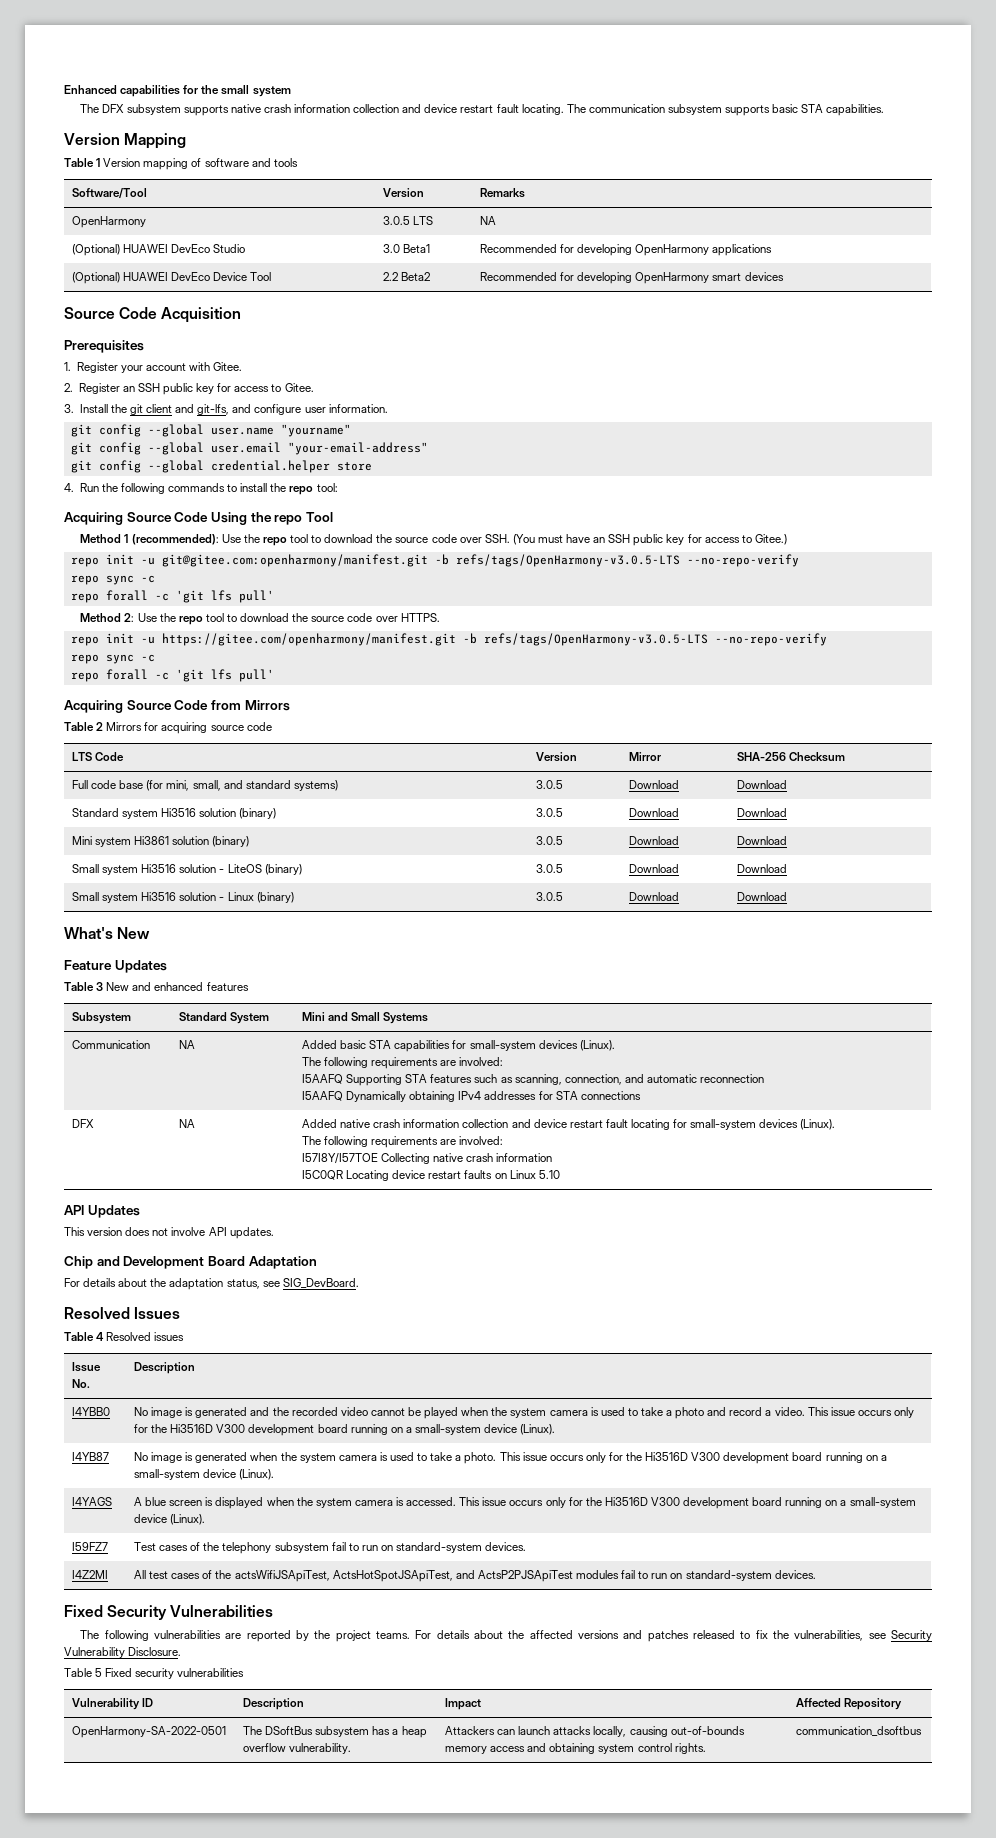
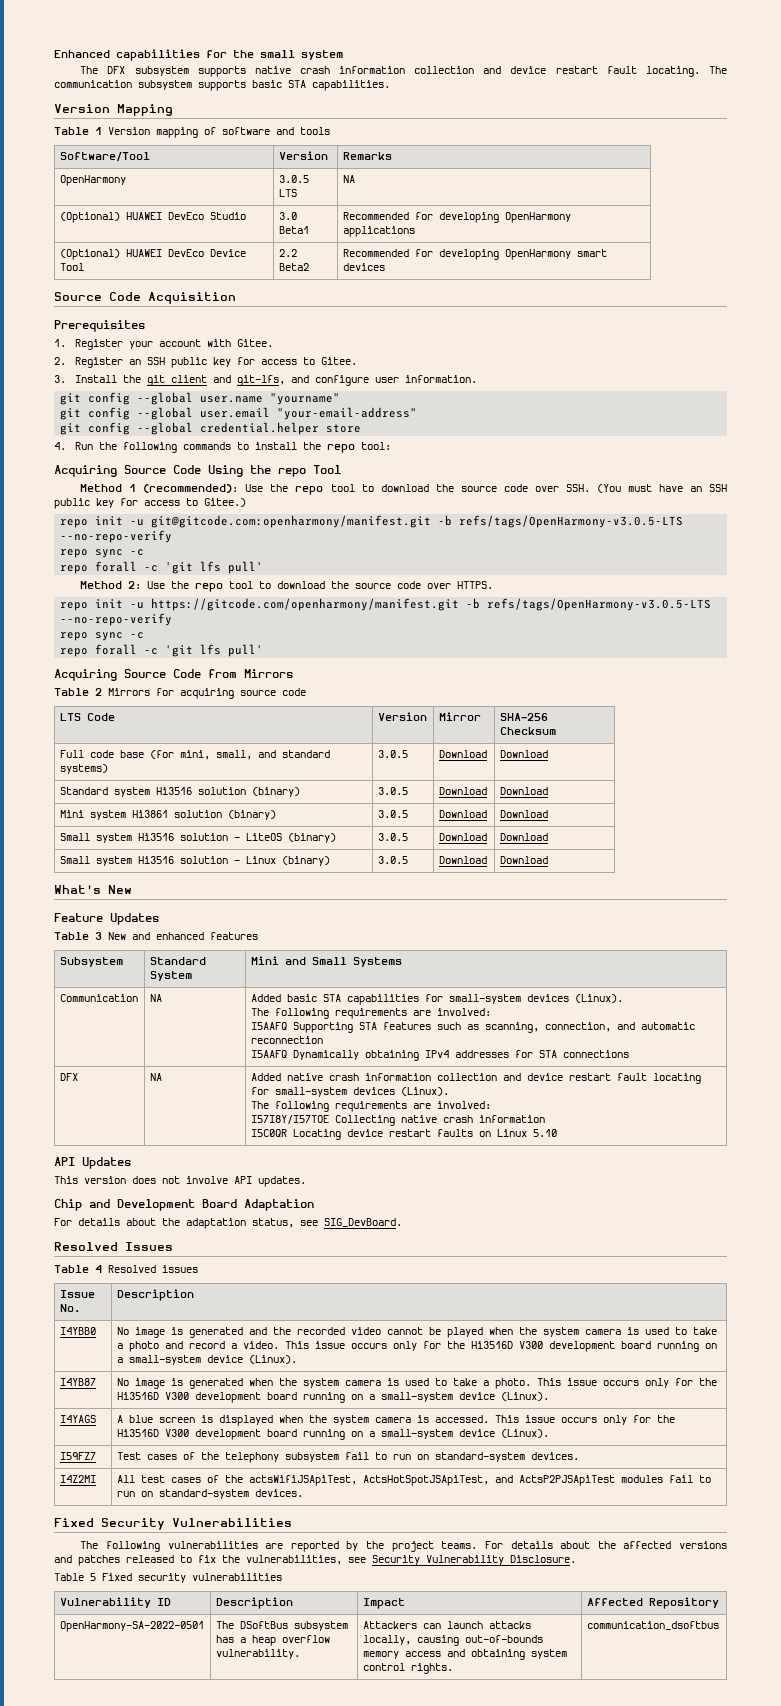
- repo init -u git@gitee.com:openharmony/manifest.git -b refs/tags/OpenHarmony-v3.0.5-LTS --no-repo-verify
+ repo init -u git@gitcode.com:openharmony/manifest.git -b refs/tags/OpenHarmony-v3.0.5-LTS --no-repo-verify
- repo init -u https://gitee.com/openharmony/manifest.git -b refs/tags/OpenHarmony-v3.0.5-LTS --no-repo-verify
+ repo init -u https://gitcode.com/openharmony/manifest.git -b refs/tags/OpenHarmony-v3.0.5-LTS --no-repo-verify

